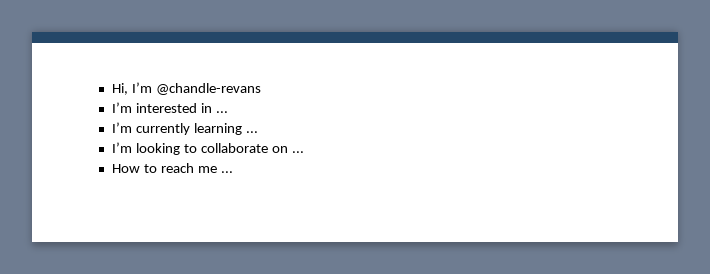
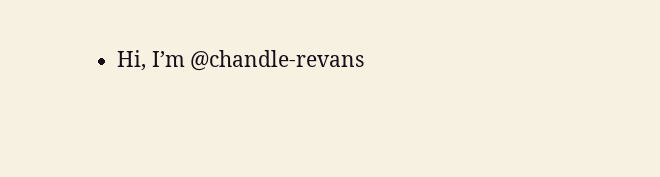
- I’m interested in ...
- I’m currently learning ...
- I’m looking to collaborate on ...
- How to reach me ...

